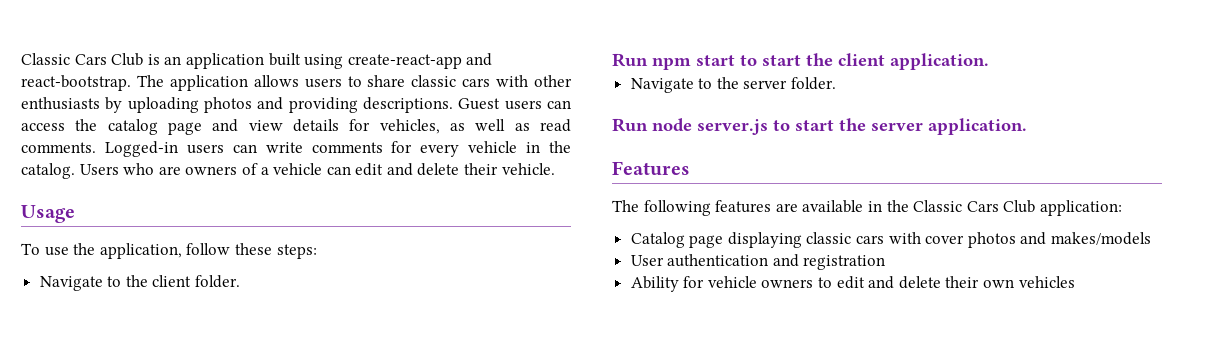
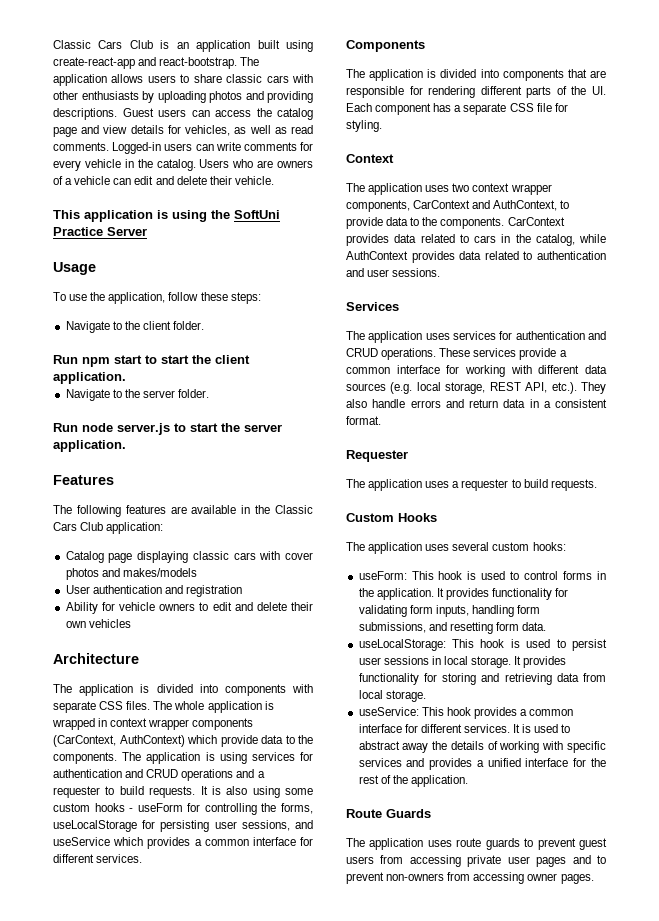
+ This application is using the SoftUni Practice Server
+ Architecture
+ The application is divided into components with separate CSS files. The whole application is wrapped in context wrapper components (CarContext, AuthContext) which provide data to the components. The application is using services for authentication and CRUD operations and a requester to build requests. It is also using some custom hooks - useForm for controlling the forms, useLocalStorage for persisting user sessions, and useService which provides a common interface for different services.
+ Components
+ The application is divided into components that are responsible for rendering different parts of the UI. Each component has a separate CSS file for styling.
+ Context
+ The application uses two context wrapper components, CarContext and AuthContext, to provide data to the components. CarContext provides data related to cars in the catalog, while AuthContext provides data related to authentication and user sessions.
+ Services
+ The application uses services for authentication and CRUD operations. These services provide a common interface for working with different data sources (e.g. local storage, REST API, etc.). They also handle errors and return data in a consistent format.
+ Requester
+ The application uses a requester to build requests.
+ Custom Hooks
+ The application uses several custom hooks:
+ useForm: This hook is used to control forms in the application. It provides functionality for validating form inputs, handling form submissions, and resetting form data.
+ useLocalStorage: This hook is used to persist user sessions in local storage. It provides functionality for storing and retrieving data from local storage.
+ useService: This hook provides a common interface for different services. It is used to abstract away the details of working with specific services and provides a unified interface for the rest of the application.
+ Route Guards
+ The application uses route guards to prevent guest users from accessing private user pages and to prevent non-owners from accessing owner pages.

